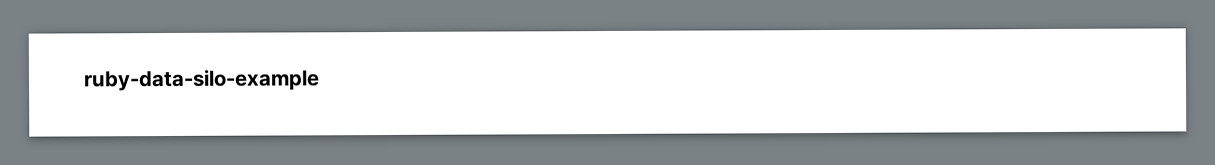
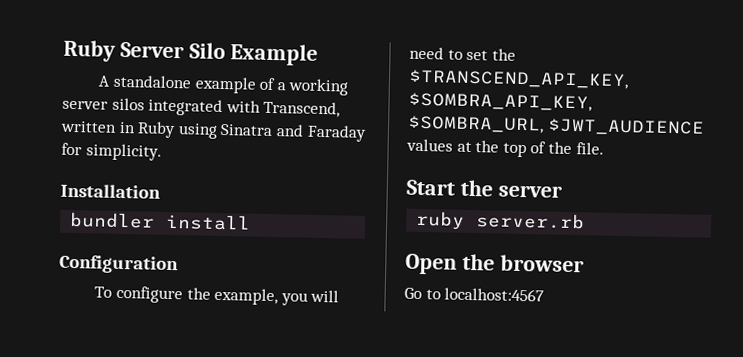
- ruby-data-silo-example
+ Ruby Server Silo Example
+ A standalone example of a working server silos integrated with Transcend, written in Ruby using Sinatra and Faraday for simplicity.
+ Installation
+ bundler install
+ Configuration
+ To configure the example, you will need to set the $TRANSCEND_API_KEY, $SOMBRA_API_KEY, $SOMBRA_URL, $JWT_AUDIENCE values at the top of the file.
+ Start the server
+ ruby server.rb
+ Open the browser
+ Go to localhost:4567

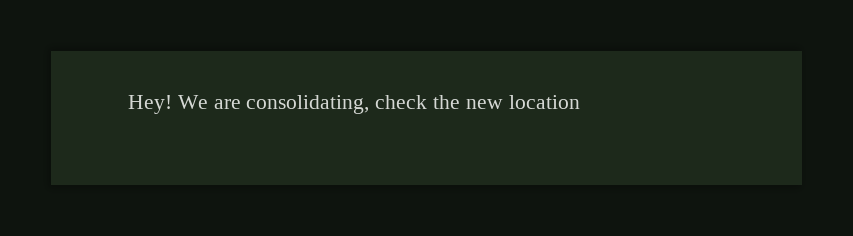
- Ruby Server Silo Example
- A standalone example of a working server silos integrated with Transcend, written in Ruby using Sinatra and Faraday for simplicity.
- Installation
- bundler install
- Configuration
- To configure the example, you will need to set the $TRANSCEND_API_KEY, $SOMBRA_API_KEY, $SOMBRA_URL, $JWT_AUDIENCE values at the top of the file.
- Start the server
- ruby server.rb
- Open the browser
- Go to localhost:4567
+ Hey! We are consolidating, check the new location

